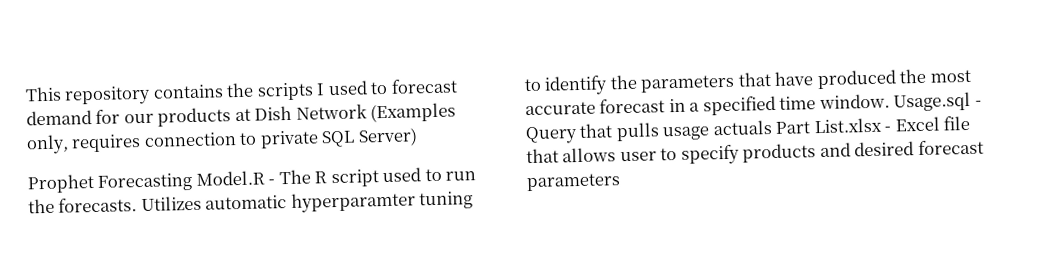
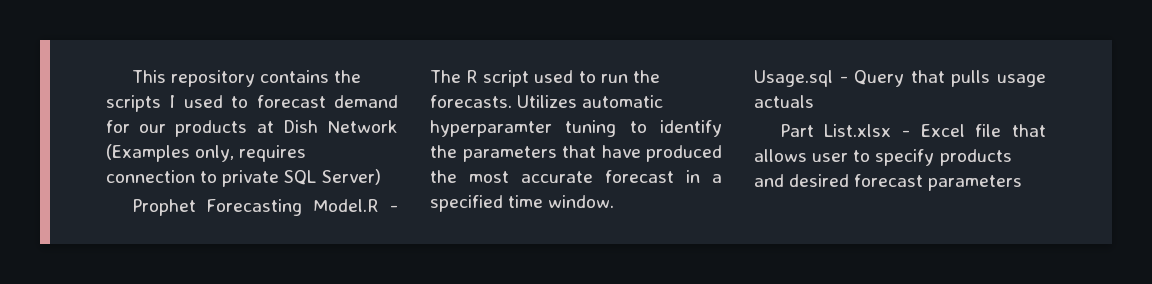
- Utilizes automatic hyperparamter tuning to identify the parameters that have produced the most accurate forecast in a specified time window. Usage.sql - Query that pulls usage actuals Part List.xlsx - Excel file that allows user to specify products and desired forecast parameters
+ Utilizes automatic hyperparamter tuning to identify the parameters that have produced the most accurate forecast in a specified time window.
+ Usage.sql - Query that pulls usage actuals
+ Part List.xlsx - Excel file that allows user to specify products and desired forecast parameters

